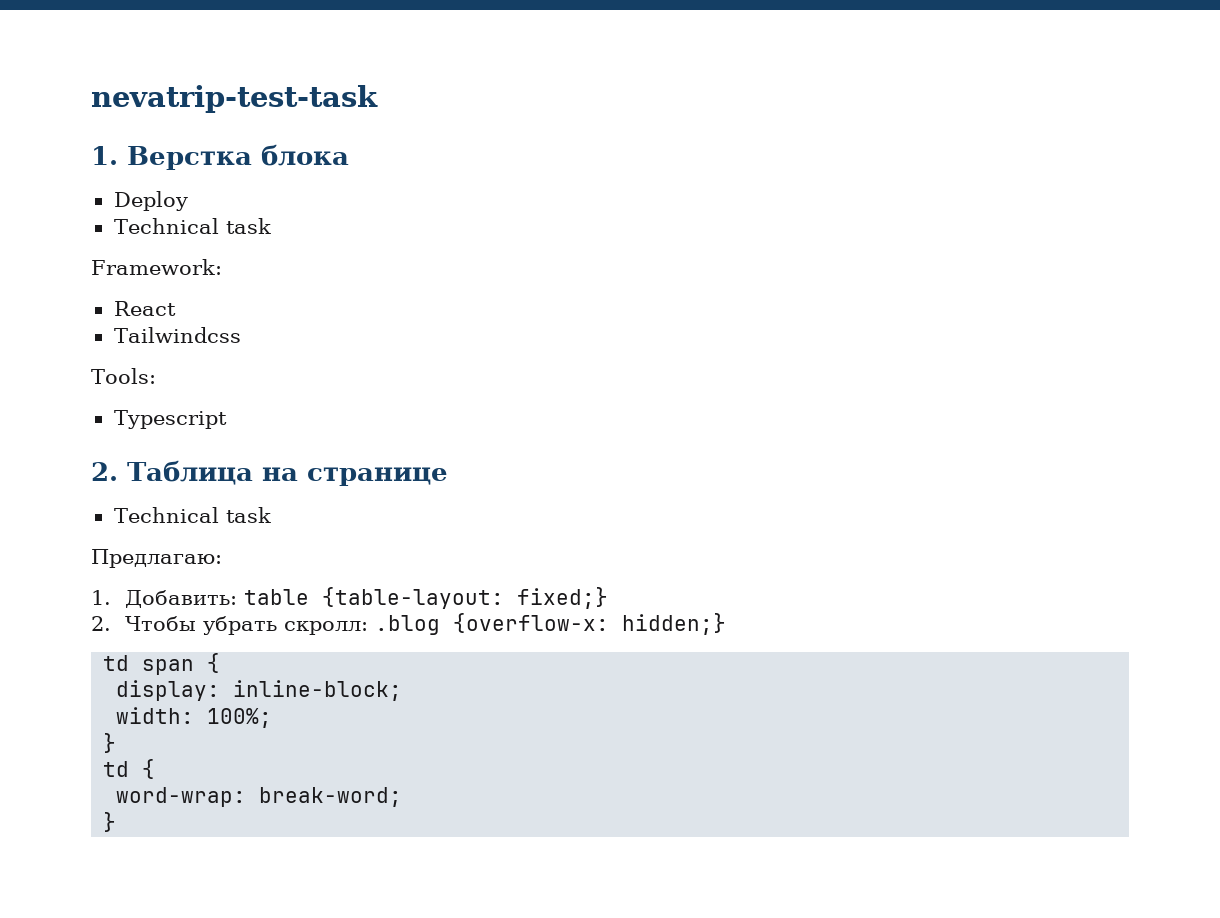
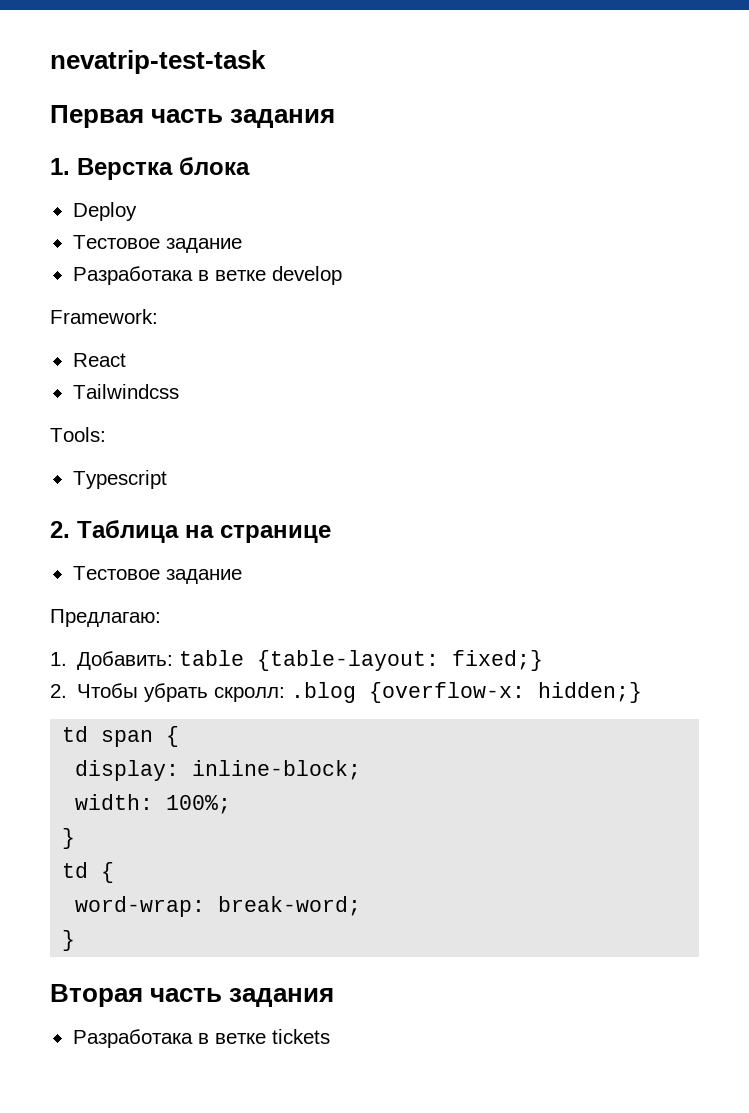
+ Первая часть задания
  Deploy
- Technical task
+ Тестовое задание
+ Разработака в ветке develop
  2. Таблица на странице
- Technical task
+ Тестовое задание
+ Вторая часть задания
+ Разработака в ветке tickets

